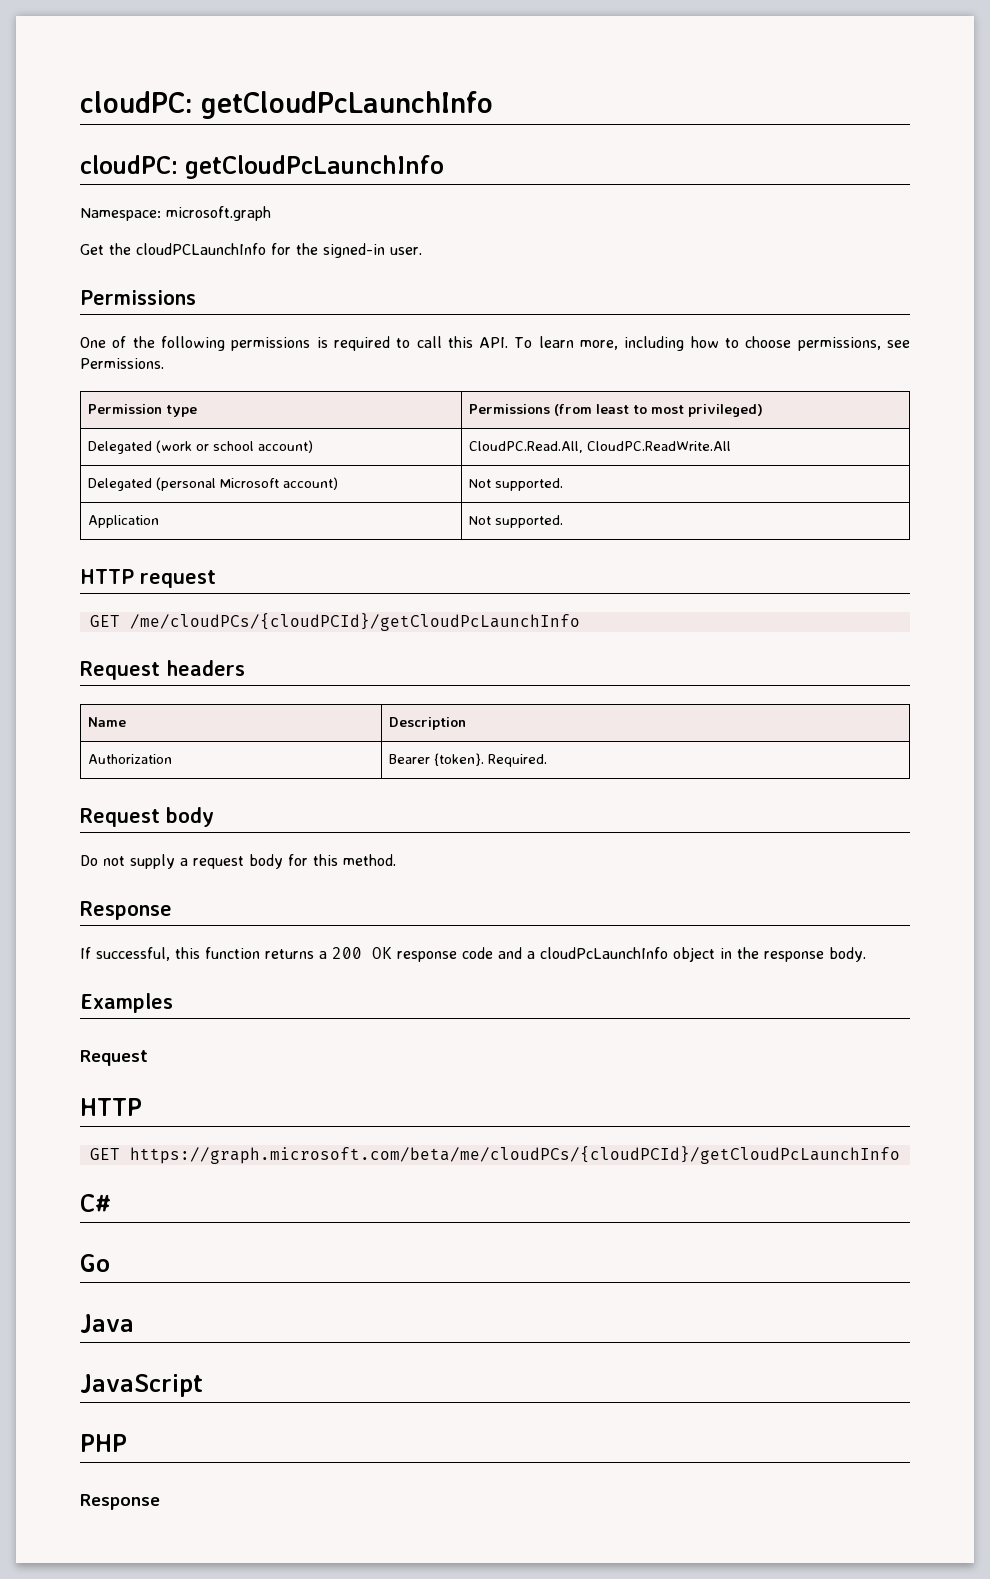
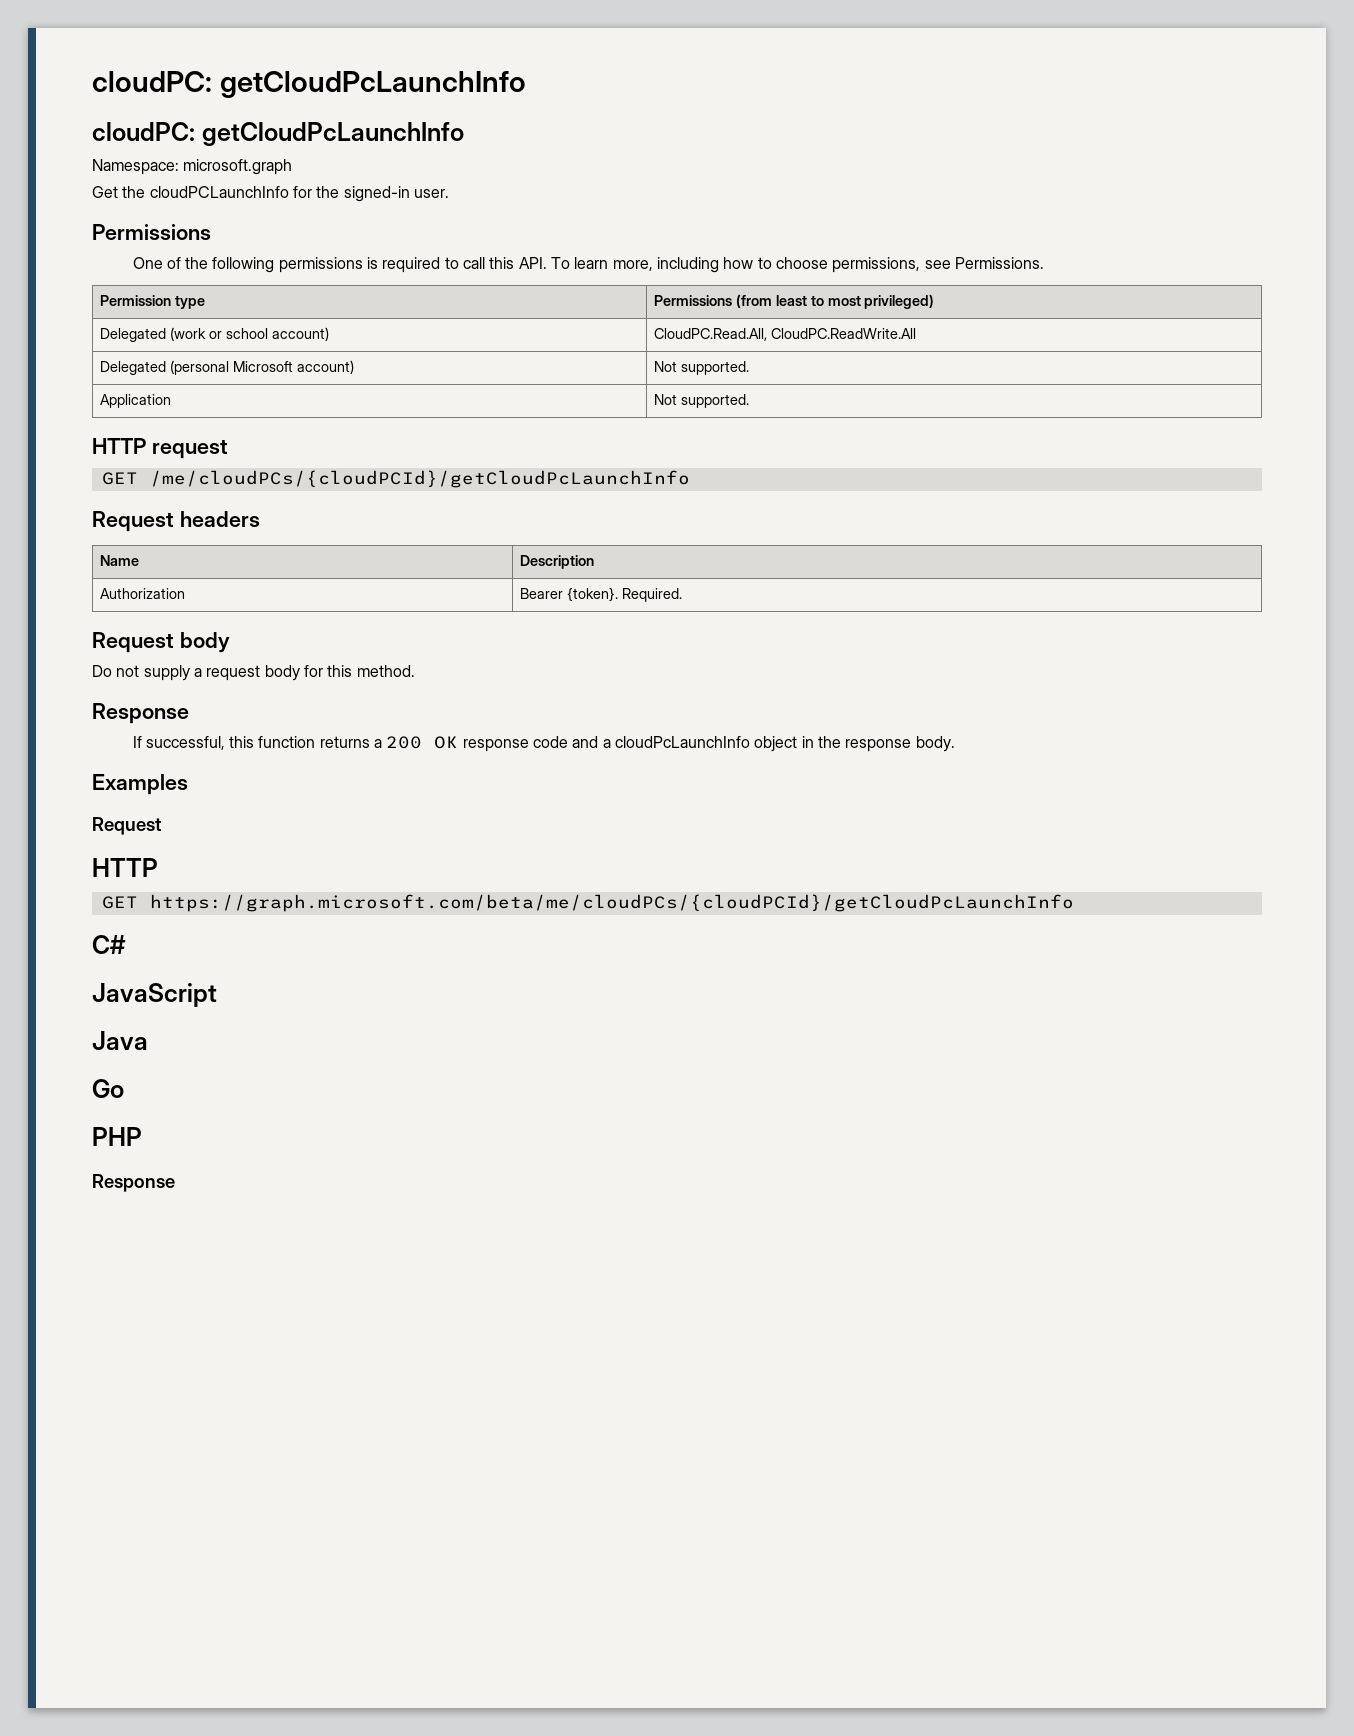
- Go
+ JavaScript
- JavaScript
+ Go

